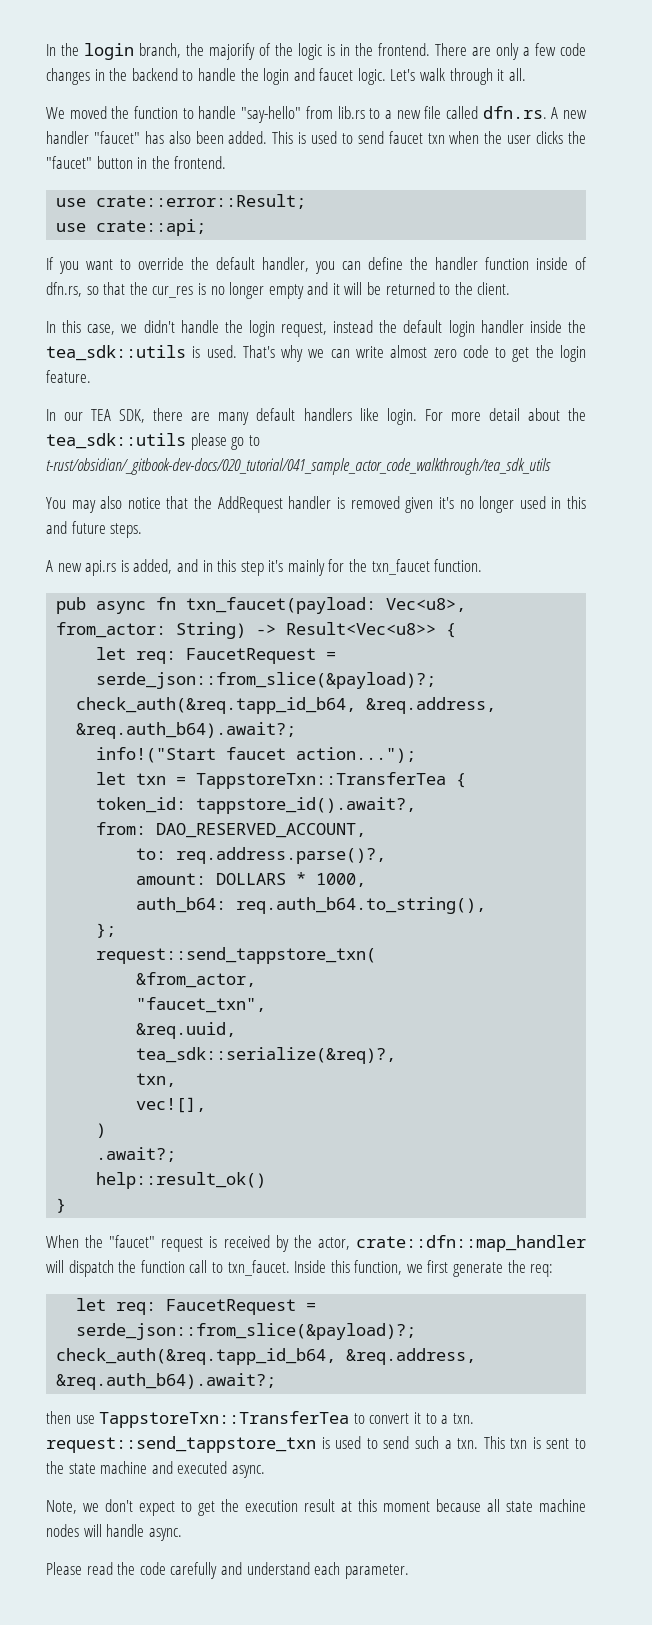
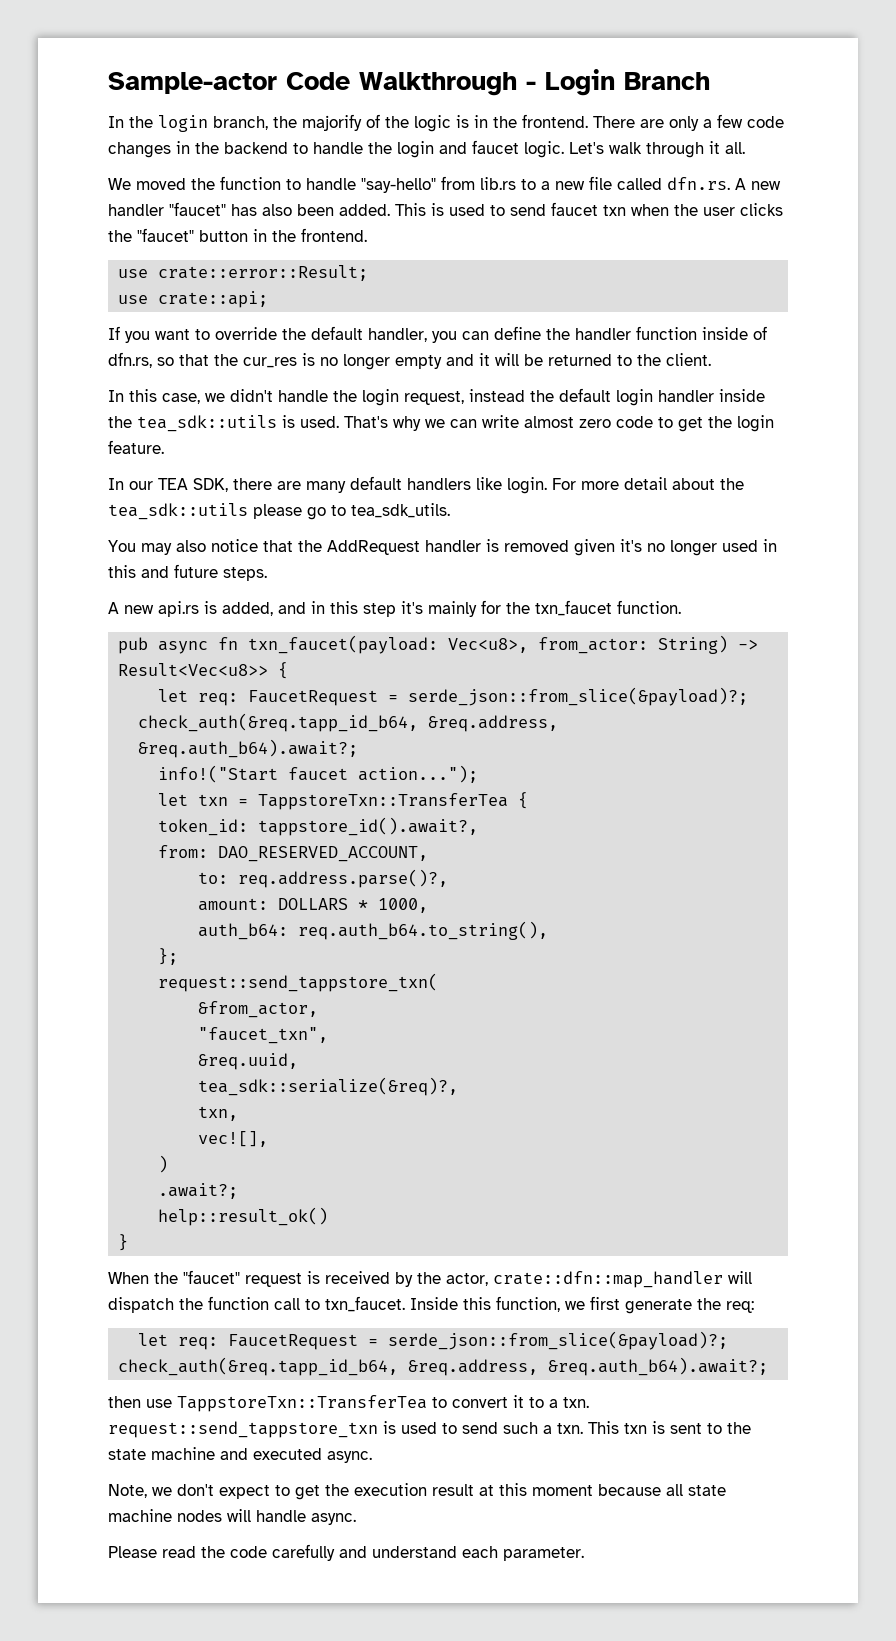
+ Sample-actor Code Walkthrough - Login Branch
- For more detail about the tea_sdk::utils please go to t-rust/obsidian/_gitbook-dev-docs/020_tutorial/041_sample_actor_code_walkthrough/tea_sdk_utils
+ For more detail about the tea_sdk::utils please go to tea_sdk_utils.

